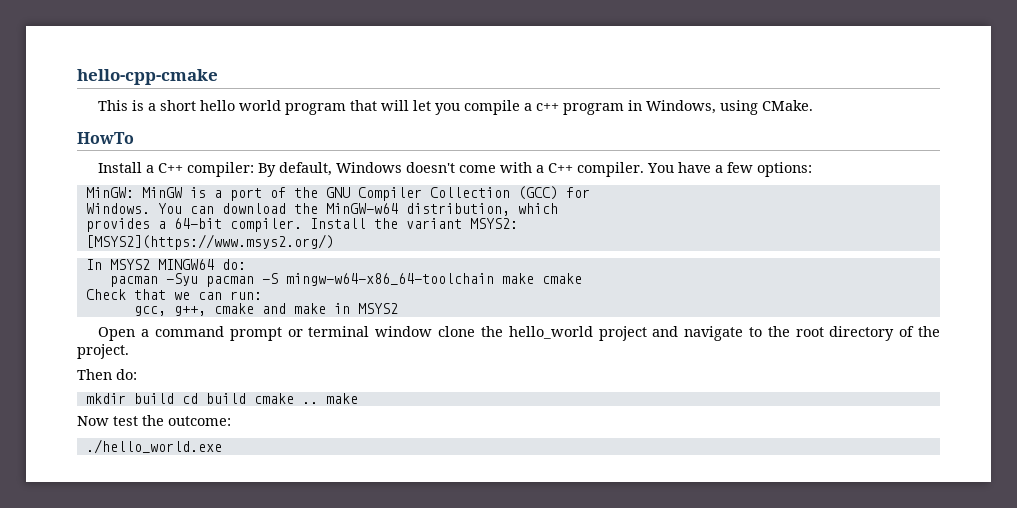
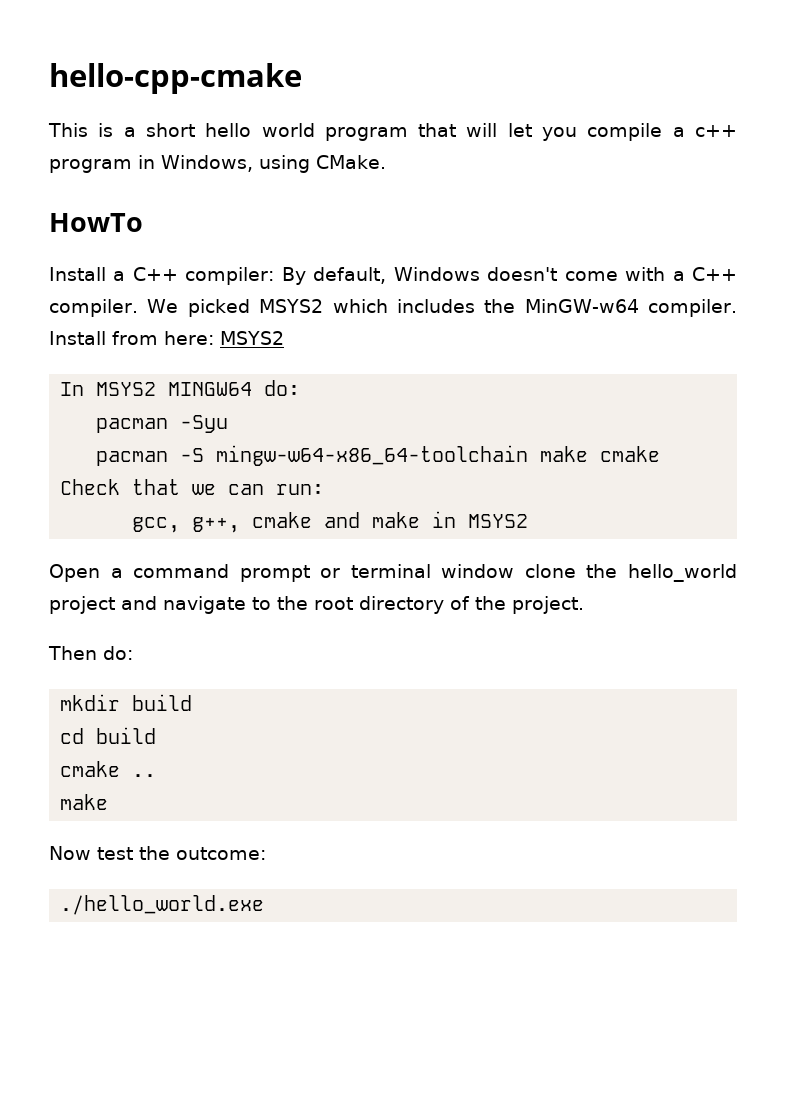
- You have a few options:
- MinGW: MinGW is a port of the GNU Compiler Collection (GCC) for
- Windows. You can download the MinGW-w64 distribution, which
- provides a 64-bit compiler. Install the variant MSYS2:
- [MSYS2](https://www.msys2.org/)
+ We picked MSYS2 which includes the MinGW-w64 compiler. Install from here: MSYS2
- pacman -Syu pacman -S mingw-w64-x86_64-toolchain make cmake
+ pacman -Syu
+ pacman -S mingw-w64-x86_64-toolchain make cmake
- mkdir build cd build cmake .. make
+ mkdir build
+ cd build
+ cmake ..
+ make

